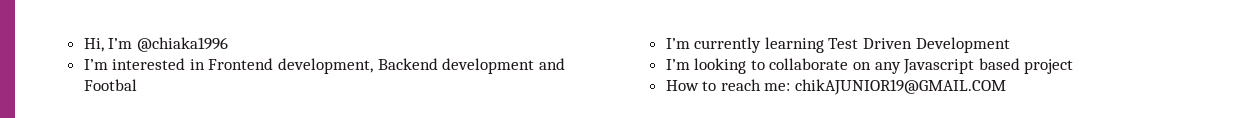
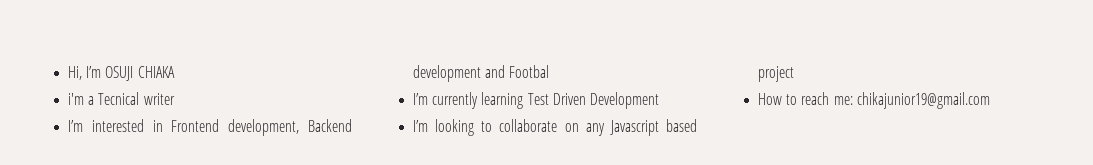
- Hi, I’m @chiaka1996
+ Hi, I’m OSUJI CHIAKA
+ i'm a Tecnical writer
- How to reach me: chikAJUNIOR19@GMAIL.COM
+ How to reach me: chikajunior19@gmail.com

